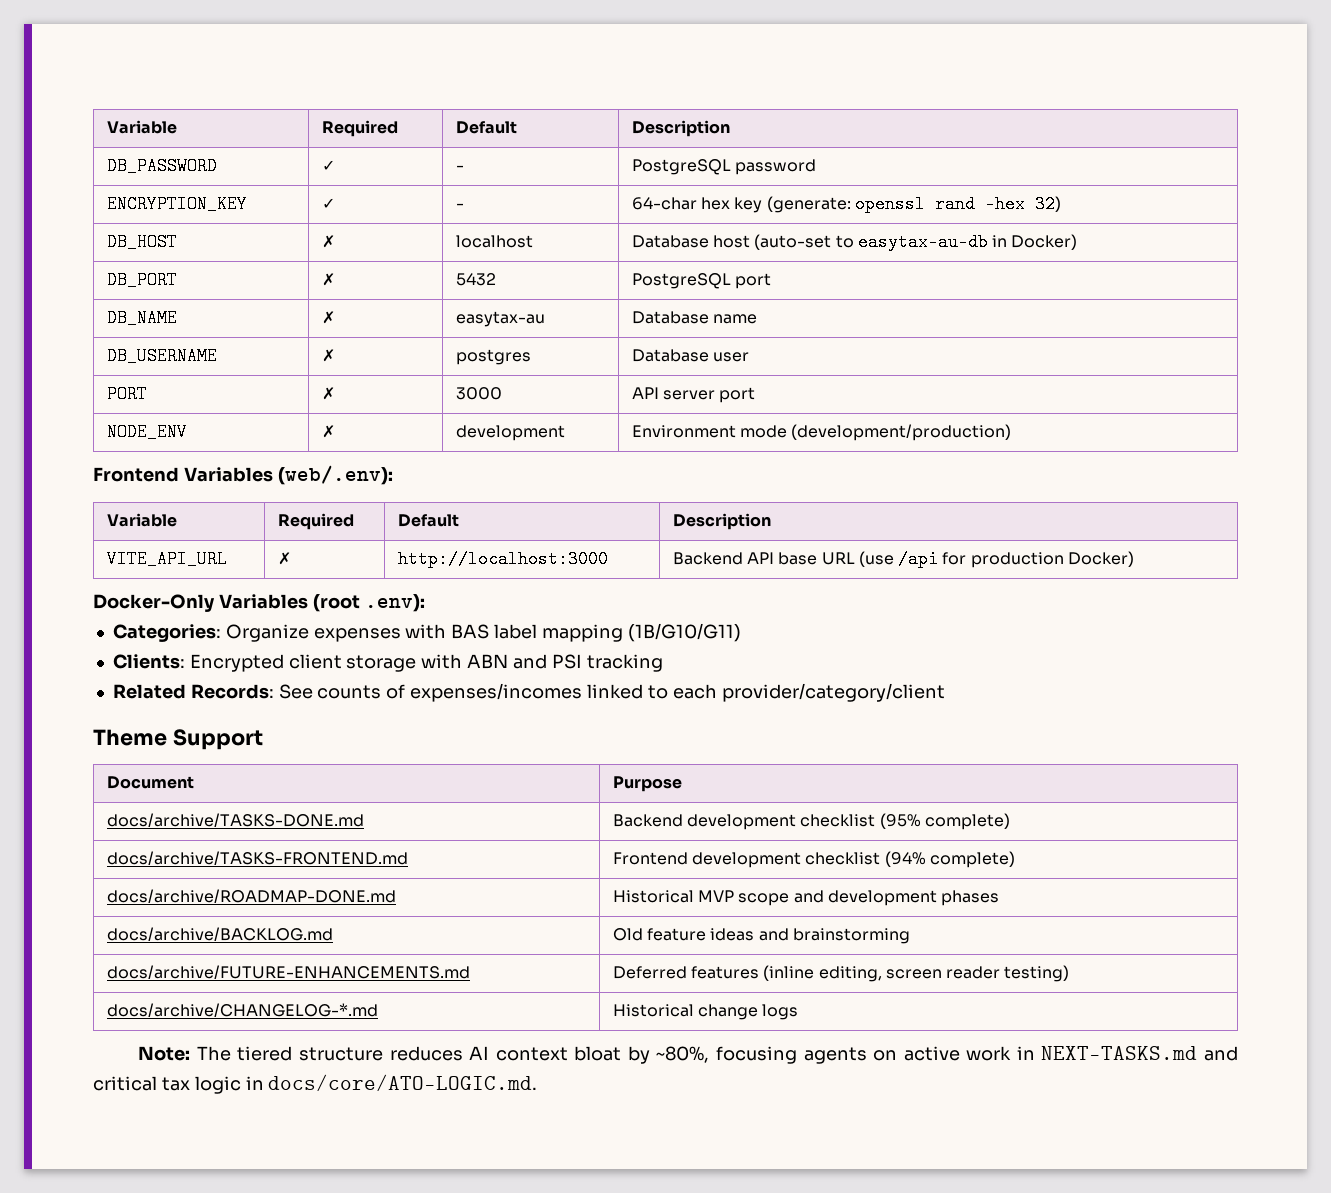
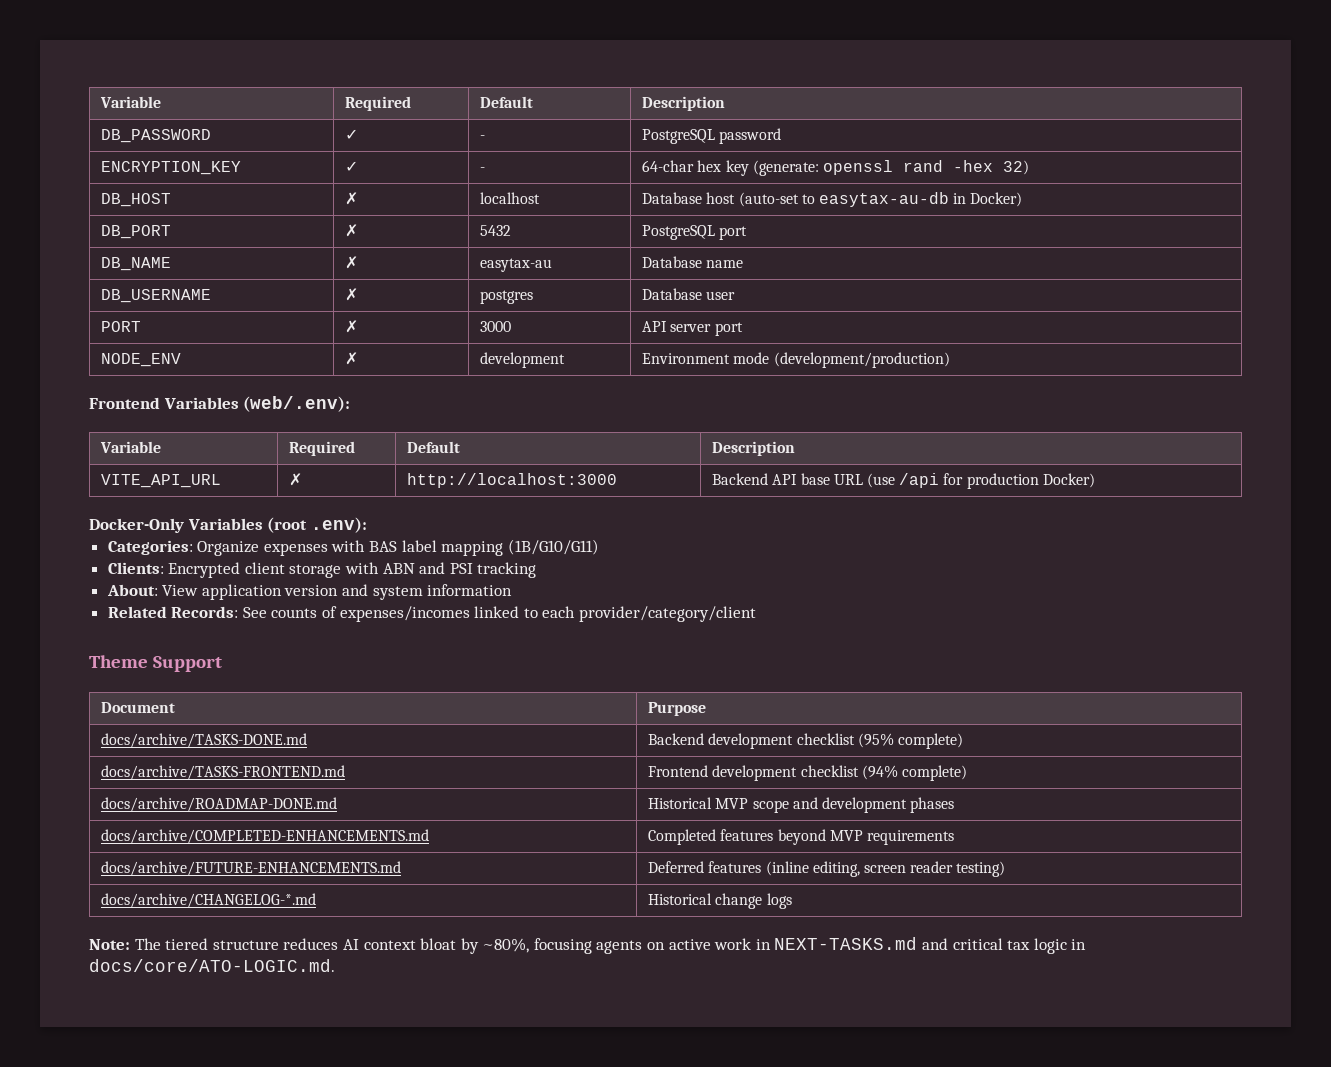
+ About: View application version and system information
- docs/archive/BACKLOG.md | Old feature ideas and brainstorming
+ docs/archive/COMPLETED-ENHANCEMENTS.md | Completed features beyond MVP requirements

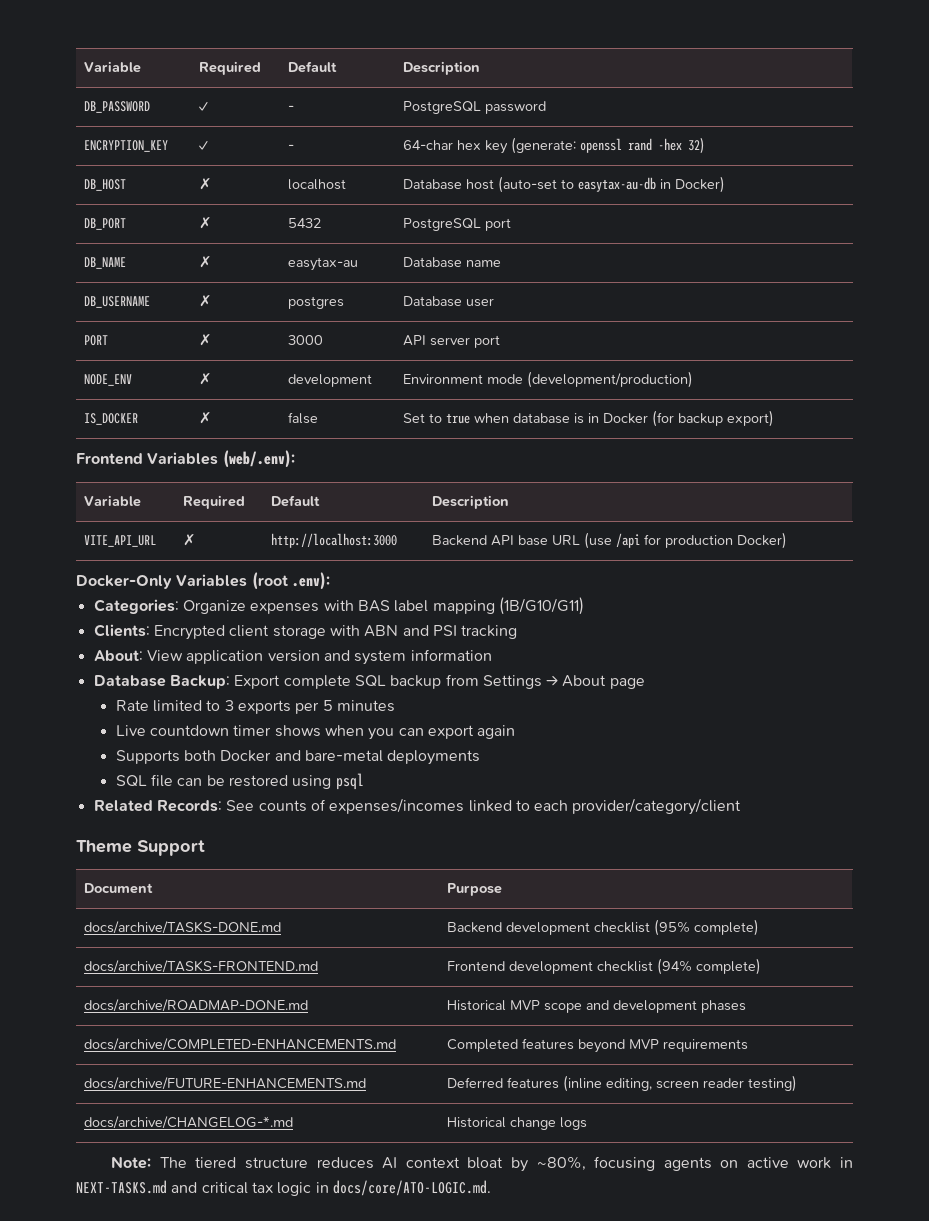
+ IS_DOCKER | ✗ | false | Set to true when database is in Docker (for backup export)
+ Database Backup: Export complete SQL backup from Settings → About page
+ Rate limited to 3 exports per 5 minutes
+ Live countdown timer shows when you can export again
+ Supports both Docker and bare-metal deployments
+ SQL file can be restored using psql

